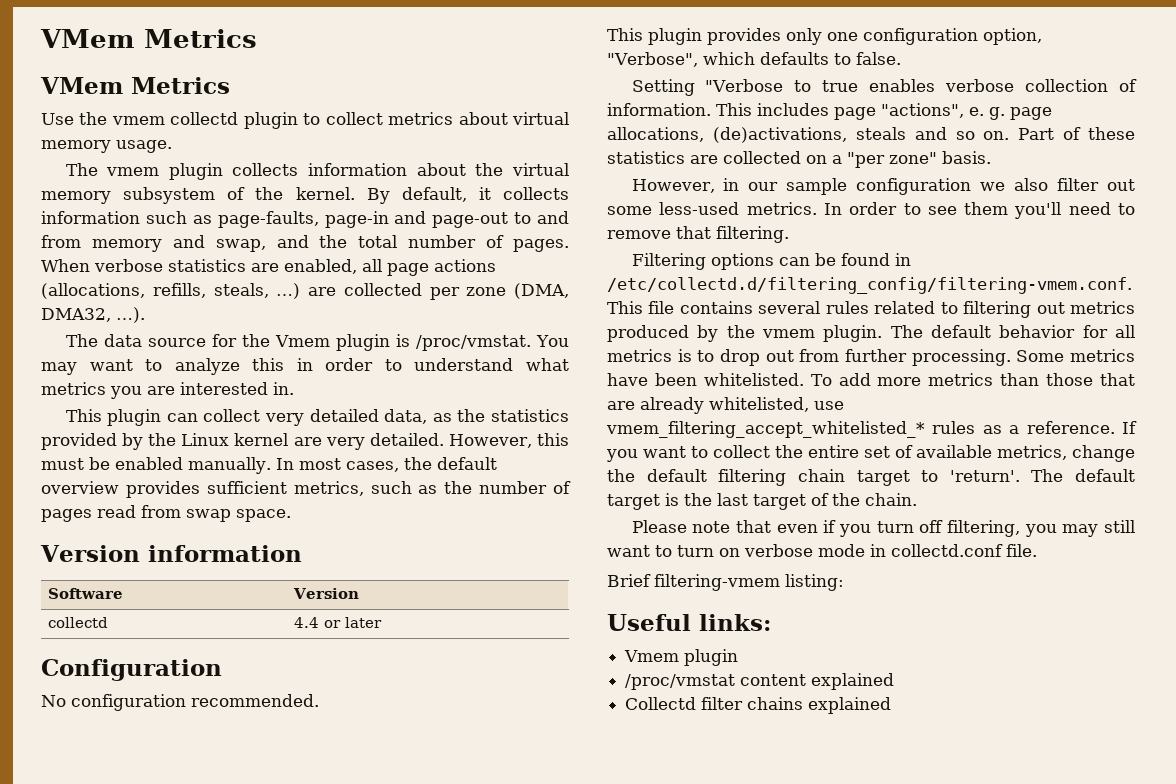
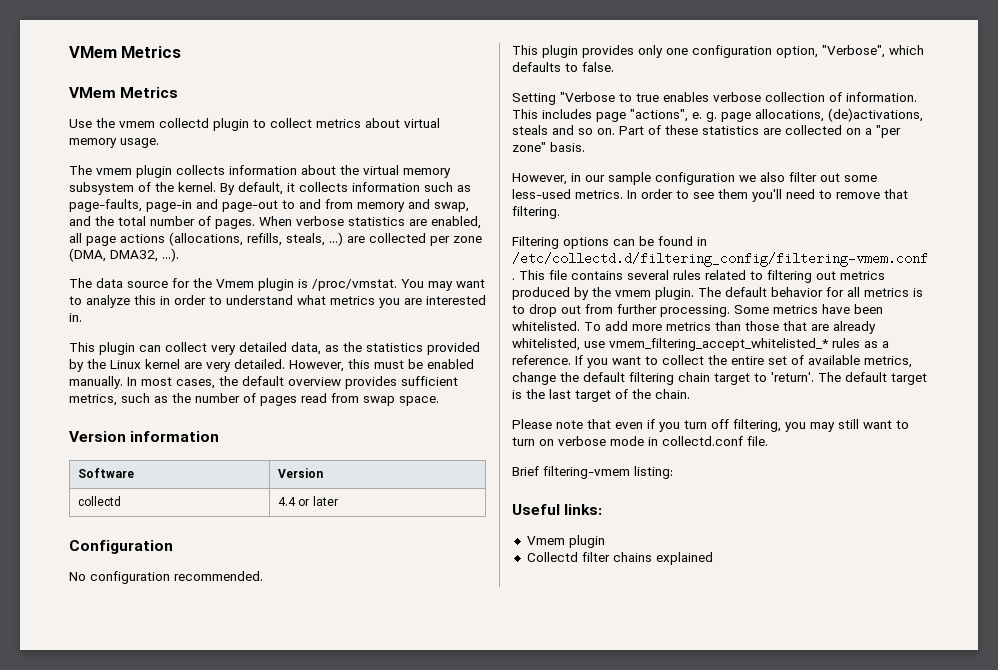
- /proc/vmstat content explained

